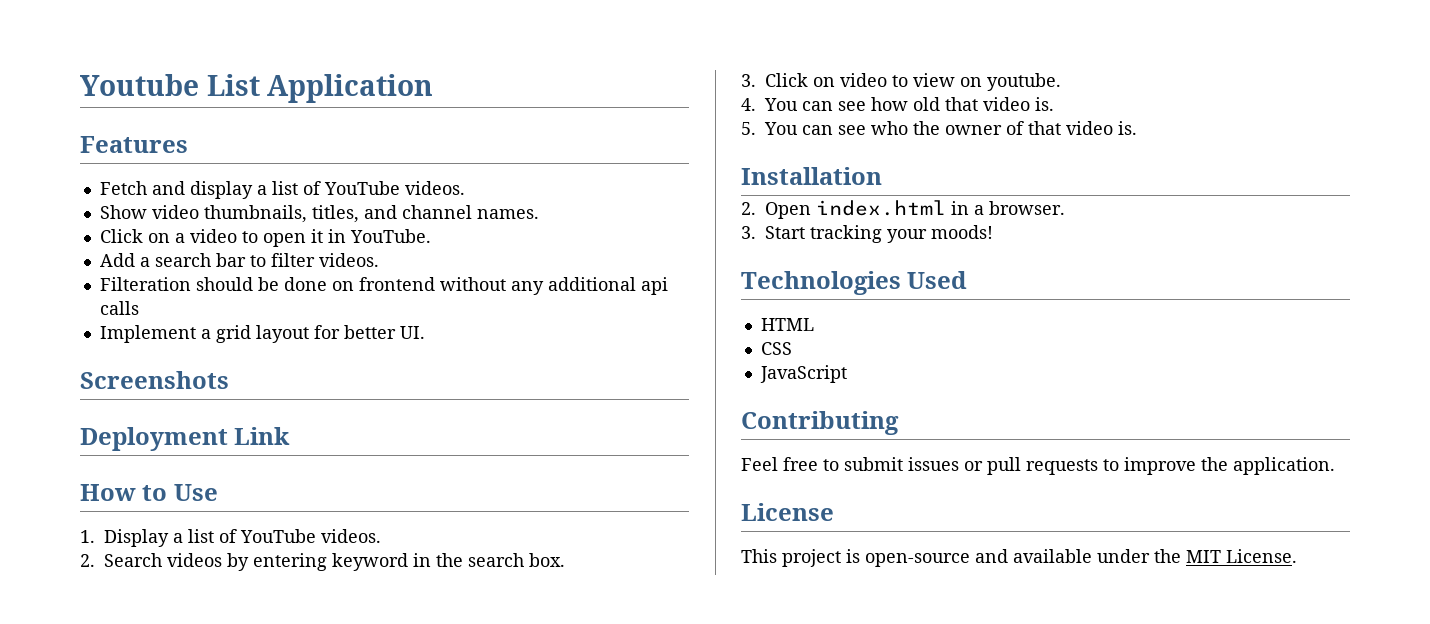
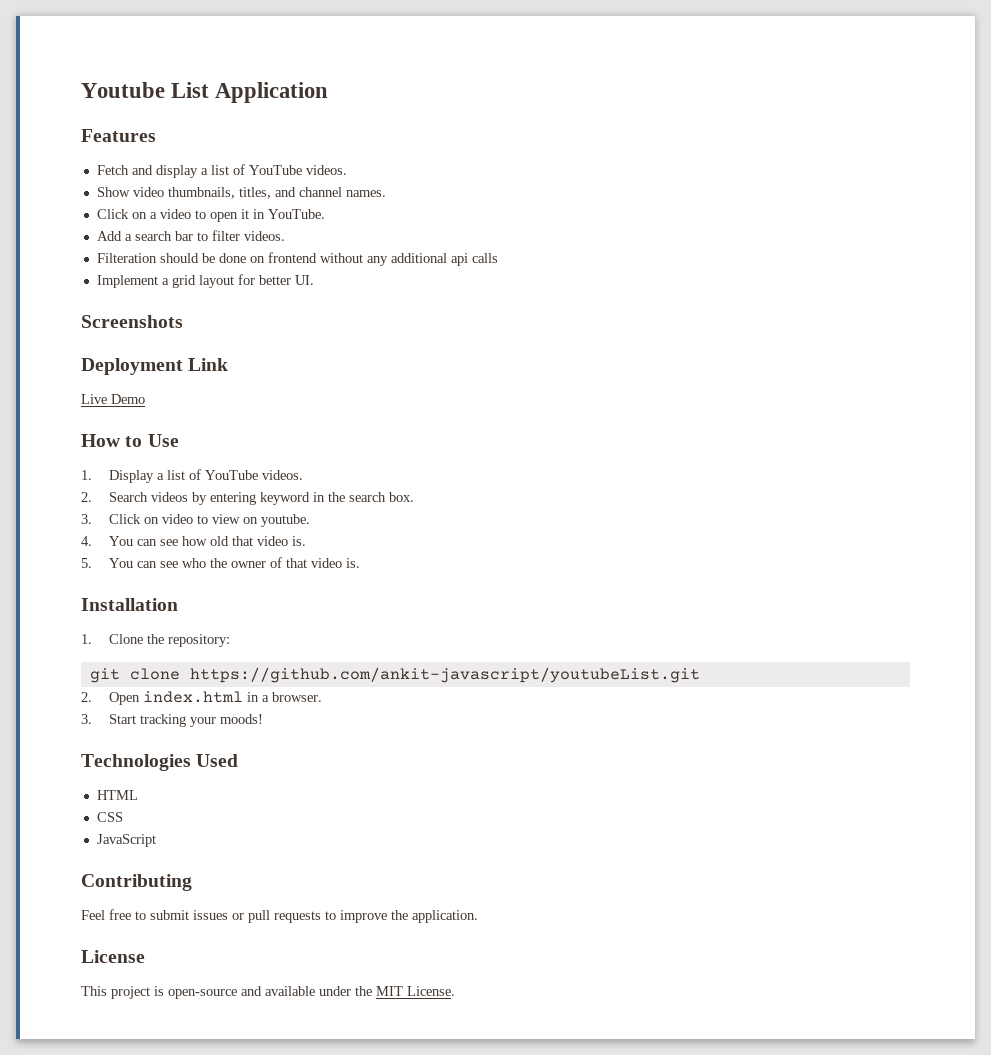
+ Live Demo
+ 1. Clone the repository:
+ git clone https://github.com/ankit-javascript/youtubeList.git

